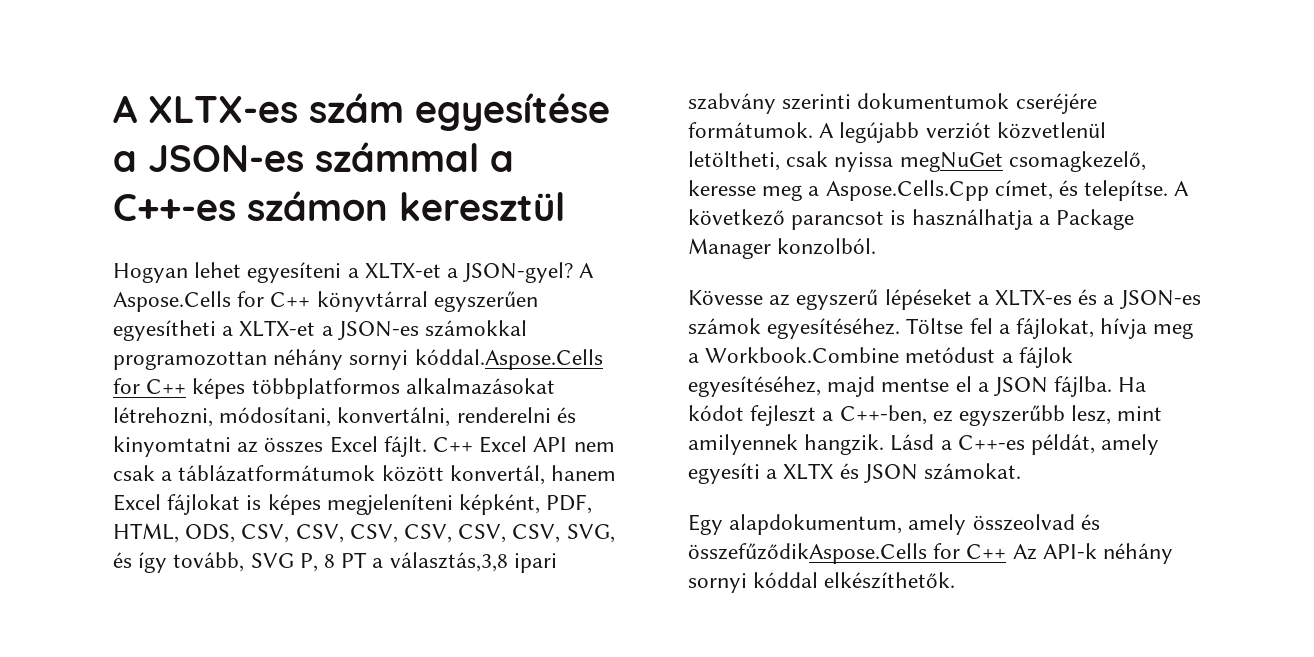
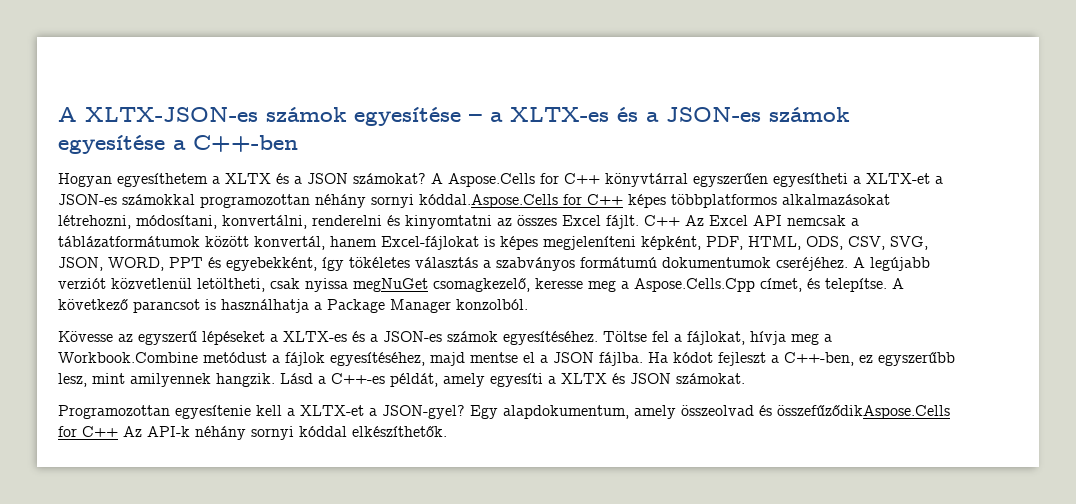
- A XLTX-es szám egyesítése a JSON-es számmal a C++-es számon keresztül
- Hogyan lehet egyesíteni a XLTX-et a JSON-gyel?
+ A XLTX-JSON-es számok egyesítése – a XLTX-es és a JSON-es számok egyesítése a C++-ben
+ Hogyan egyesíthetem a XLTX és a JSON számokat?
- C++ Excel API nem csak a táblázatformátumok között konvertál, hanem Excel fájlokat is képes megjeleníteni képként, PDF, HTML, ODS, CSV, CSV, CSV, CSV, CSV, CSV, SVG, és így tovább, SVG P, 8 PT a választás,3,8 ipari szabvány szerinti dokumentumok cseréjére formátumok.
+ C++ Az Excel API nemcsak a táblázatformátumok között konvertál, hanem Excel-fájlokat is képes megjeleníteni képként, PDF, HTML, ODS, CSV, SVG, JSON, WORD, PPT és egyebekként, így tökéletes választás a szabványos formátumú dokumentumok cseréjéhez.
+ Programozottan egyesítenie kell a XLTX-et a JSON-gyel?

